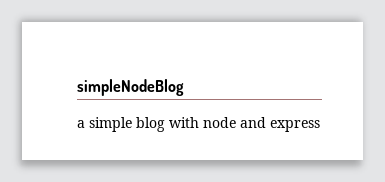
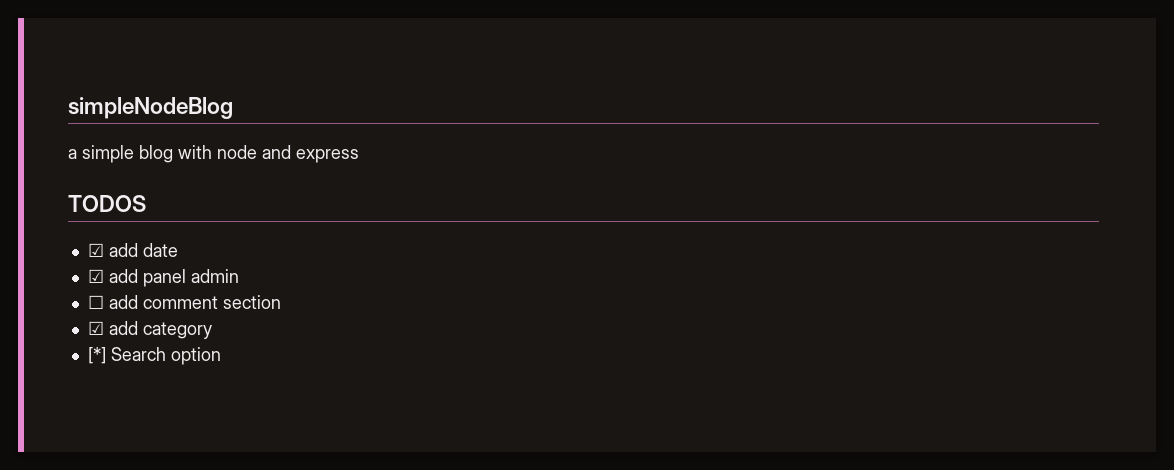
+ TODOS
+ ☑ add date
+ ☑ add panel admin
+ ☐ add comment section
+ ☑ add category
+ [*] Search option

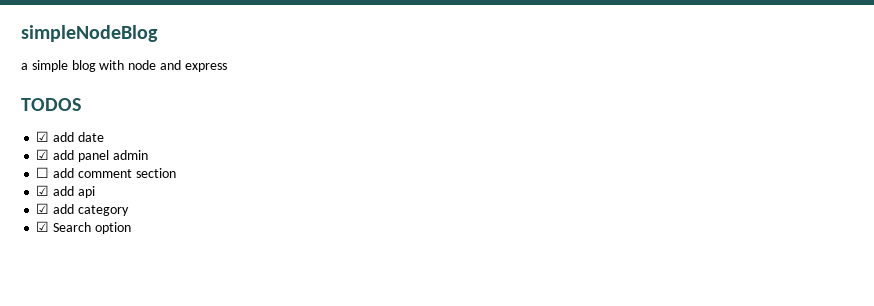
+ ☑ add api
- [*] Search option
+ ☑ Search option

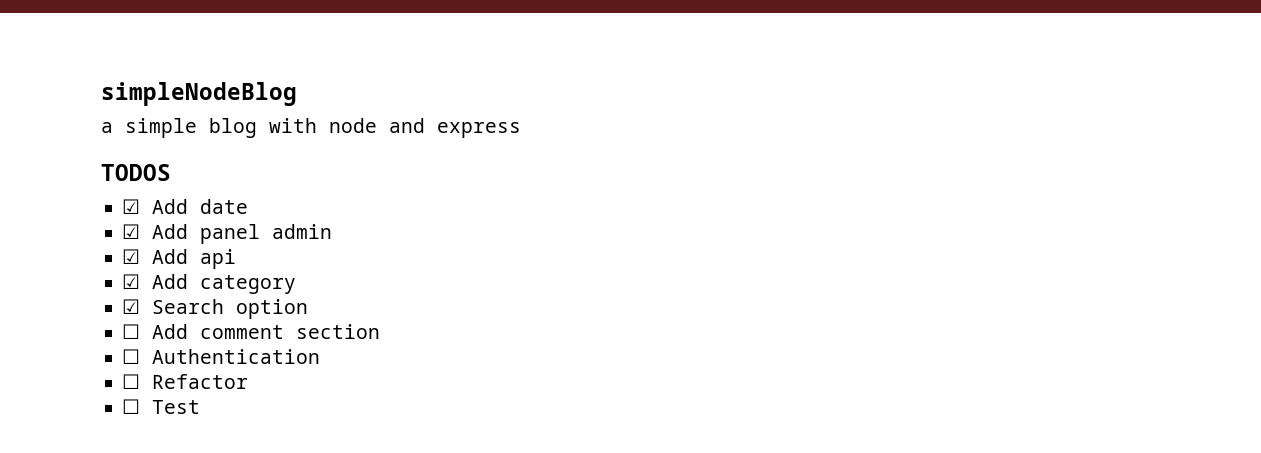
- ☑ add date
+ ☑ Add date
- ☑ add panel admin
+ ☑ Add panel admin
- ☐ add comment section
- ☑ add api
+ ☑ Add api
- ☑ add category
+ ☑ Add category
+ ☐ Add comment section
+ ☐ Authentication
+ ☐ Refactor
+ ☐ Test

